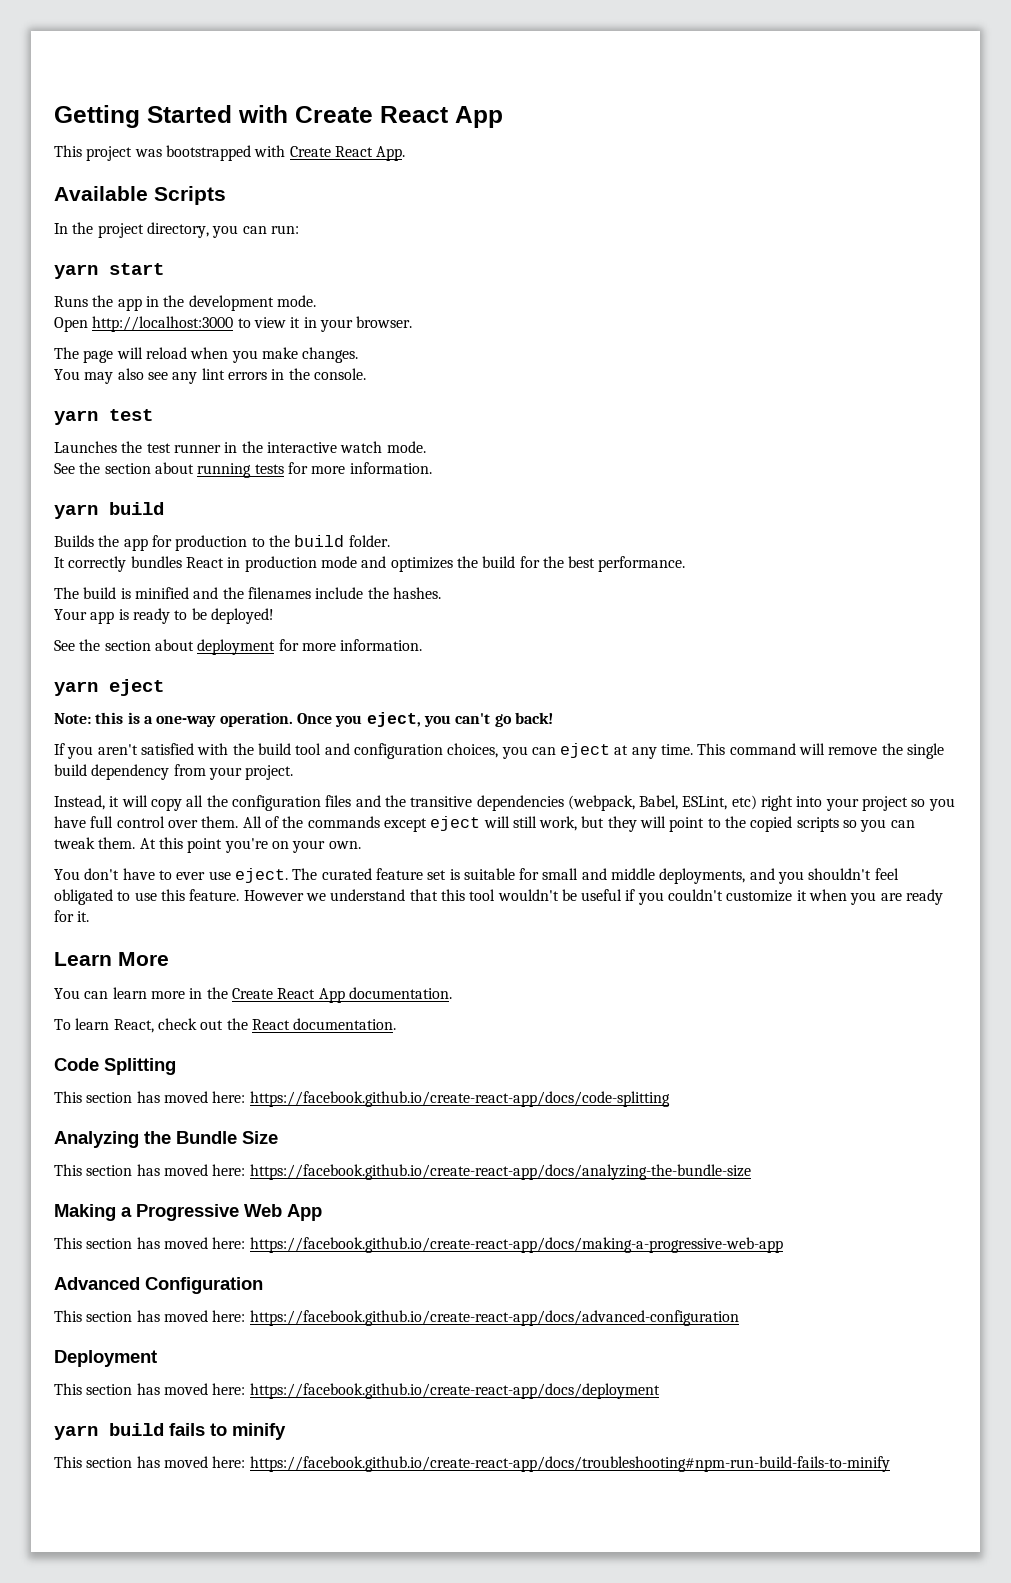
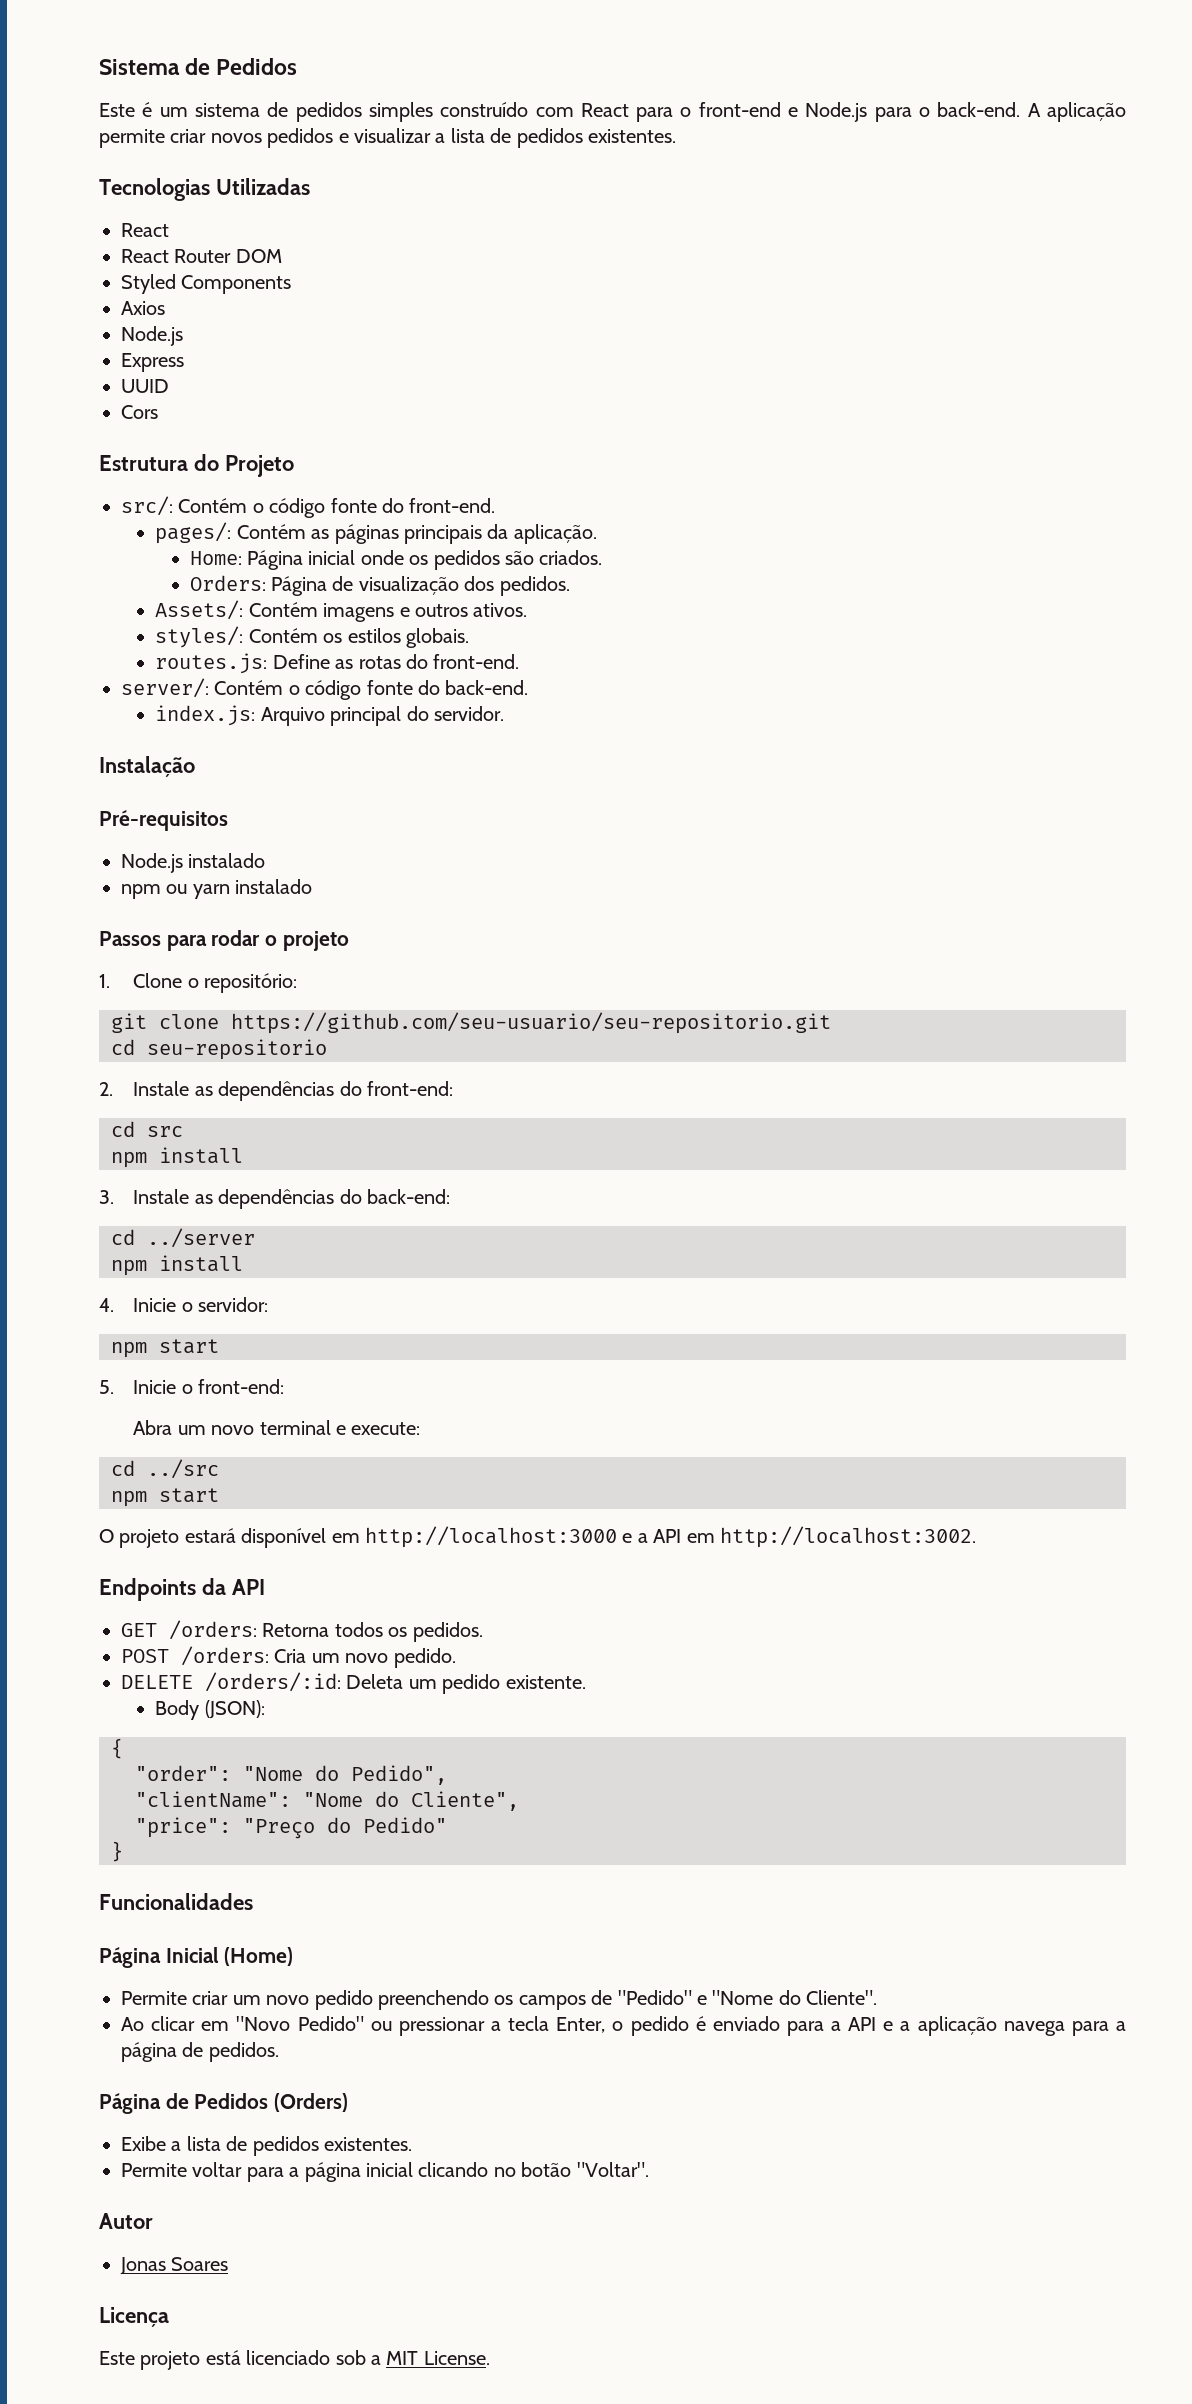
- Getting Started with Create React App
- This project was bootstrapped with Create React App.
- Available Scripts
- In the project directory, you can run:
- yarn start
- Runs the app in the development mode.
- Open http://localhost:3000 to view it in your browser.
- The page will reload when you make changes.
- You may also see any lint errors in the console.
- yarn test
- Launches the test runner in the interactive watch mode.
- See the section about running tests for more information.
- yarn build
- Builds the app for production to the build folder.
- It correctly bundles React in production mode and optimizes the build for the best performance.
- The build is minified and the filenames include the hashes.
- Your app is ready to be deployed!
- See the section about deployment for more information.
- yarn eject
- Note: this is a one-way operation. Once you eject, you can't go back!
- If you aren't satisfied with the build tool and configuration choices, you can eject at any time. This command will remove the single build dependency from your project.
- Instead, it will copy all the configuration files and the transitive dependencies (webpack, Babel, ESLint, etc) right into your project so you have full control over them. All of the commands except eject will still work, but they will point to the copied scripts so you can tweak them. At this point you're on your own.
- You don't have to ever use eject. The curated feature set is suitable for small and middle deployments, and you shouldn't feel obligated to use this feature. However we understand that this tool wouldn't be useful if you couldn't customize it when you are ready for it.
- Learn More
- You can learn more in the Create React App documentation.
- To learn React, check out the React documentation.
- Code Splitting
- This section has moved here: https://facebook.github.io/create-react-app/docs/code-splitting
- Analyzing the Bundle Size
- This section has moved here: https://facebook.github.io/create-react-app/docs/analyzing-the-bundle-size
- Making a Progressive Web App
- This section has moved here: https://facebook.github.io/create-react-app/docs/making-a-progressive-web-app
- Advanced Configuration
- This section has moved here: https://facebook.github.io/create-react-app/docs/advanced-configuration
- Deployment
- This section has moved here: https://facebook.github.io/create-react-app/docs/deployment
- yarn build fails to minify
- This section has moved here: https://facebook.github.io/create-react-app/docs/troubleshooting#npm-run-build-fails-to-minify
+ Sistema de Pedidos
+ Este é um sistema de pedidos simples construído com React para o front-end e Node.js para o back-end. A aplicação permite criar novos pedidos e visualizar a lista de pedidos existentes.
+ Tecnologias Utilizadas
+ React
+ React Router DOM
+ Styled Components
+ Axios
+ Node.js
+ Express
+ UUID
+ Cors
+ Estrutura do Projeto
+ src/: Contém o código fonte do front-end.
+ pages/: Contém as páginas principais da aplicação.
+ Home: Página inicial onde os pedidos são criados.
+ Orders: Página de visualização dos pedidos.
+ Assets/: Contém imagens e outros ativos.
+ styles/: Contém os estilos globais.
+ routes.js: Define as rotas do front-end.
+ server/: Contém o código fonte do back-end.
+ index.js: Arquivo principal do servidor.
+ Instalação
+ Pré-requisitos
+ Node.js instalado
+ npm ou yarn instalado
+ Passos para rodar o projeto
+ 1. Clone o repositório:
+ git clone https://github.com/seu-usuario/seu-repositorio.git
+ cd seu-repositorio
+ 2. Instale as dependências do front-end:
+ cd src
+ npm install
+ 3. Instale as dependências do back-end:
+ cd ../server
+ npm install
+ 4. Inicie o servidor:
+ npm start
+ 5. Inicie o front-end:
+ Abra um novo terminal e execute:
+ cd ../src
+ npm start
+ O projeto estará disponível em http://localhost:3000 e a API em http://localhost:3002.
+ Endpoints da API
+ GET /orders: Retorna todos os pedidos.
+ POST /orders: Cria um novo pedido.
+ DELETE /orders/:id: Deleta um pedido existente.
+ Body (JSON):
+ {
+ "order": "Nome do Pedido",
+ "clientName": "Nome do Cliente",
+ "price": "Preço do Pedido"
+ }
+ Funcionalidades
+ Página Inicial (Home)
+ Permite criar um novo pedido preenchendo os campos de "Pedido" e "Nome do Cliente".
+ Ao clicar em "Novo Pedido" ou pressionar a tecla Enter, o pedido é enviado para a API e a aplicação navega para a página de pedidos.
+ Página de Pedidos (Orders)
+ Exibe a lista de pedidos existentes.
+ Permite voltar para a página inicial clicando no botão "Voltar".
+ Autor
+ Jonas Soares
+ Licença
+ Este projeto está licenciado sob a MIT License.

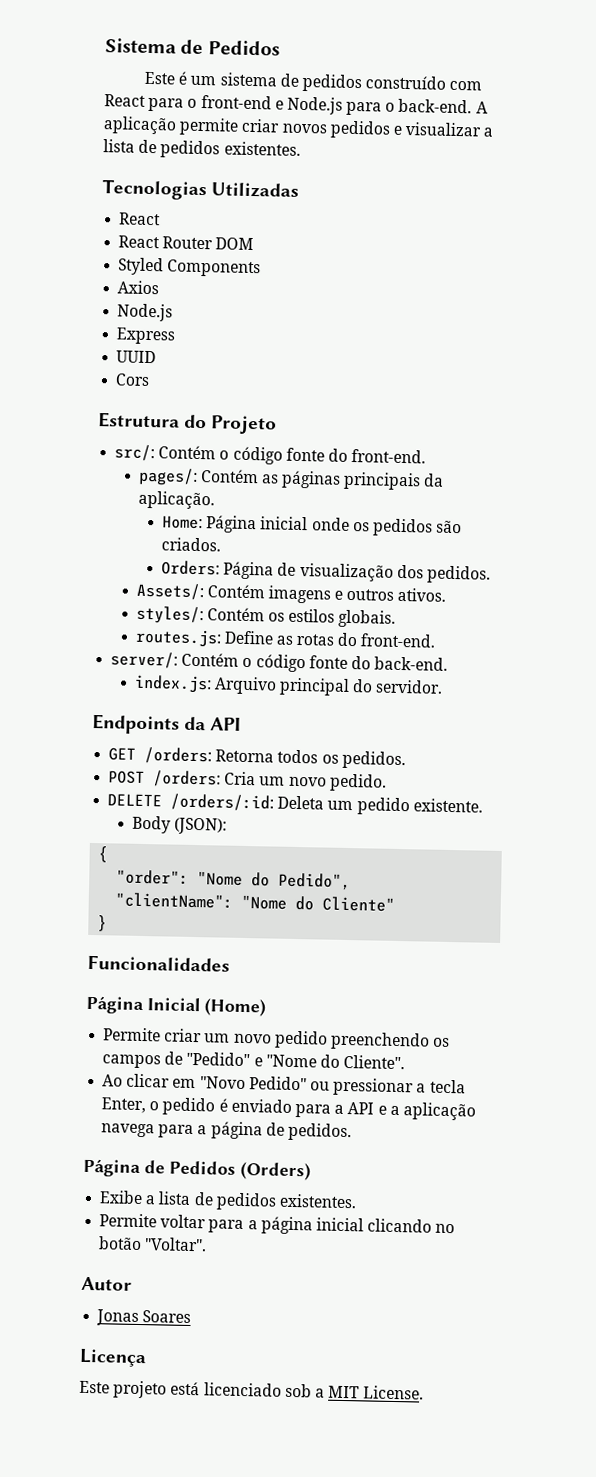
- Este é um sistema de pedidos simples construído com React para o front-end e Node.js para o back-end.
+ Este é um sistema de pedidos construído com React para o front-end e Node.js para o back-end.
- Instalação
- Pré-requisitos
- Node.js instalado
- npm ou yarn instalado
- Passos para rodar o projeto
- 1. Clone o repositório:
- git clone https://github.com/seu-usuario/seu-repositorio.git
- cd seu-repositorio
- 2. Instale as dependências do front-end:
- cd src
- npm install
- 3. Instale as dependências do back-end:
- cd ../server
- npm install
- 4. Inicie o servidor:
- npm start
- 5. Inicie o front-end:
- Abra um novo terminal e execute:
- cd ../src
- npm start
- O projeto estará disponível em http://localhost:3000 e a API em http://localhost:3002.
- "clientName": "Nome do Cliente",
- "price": "Preço do Pedido"
+ "clientName": "Nome do Cliente"

